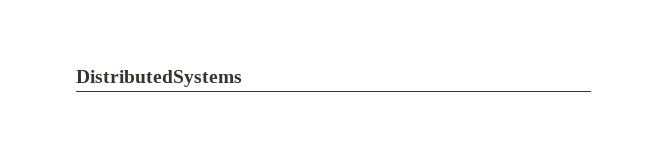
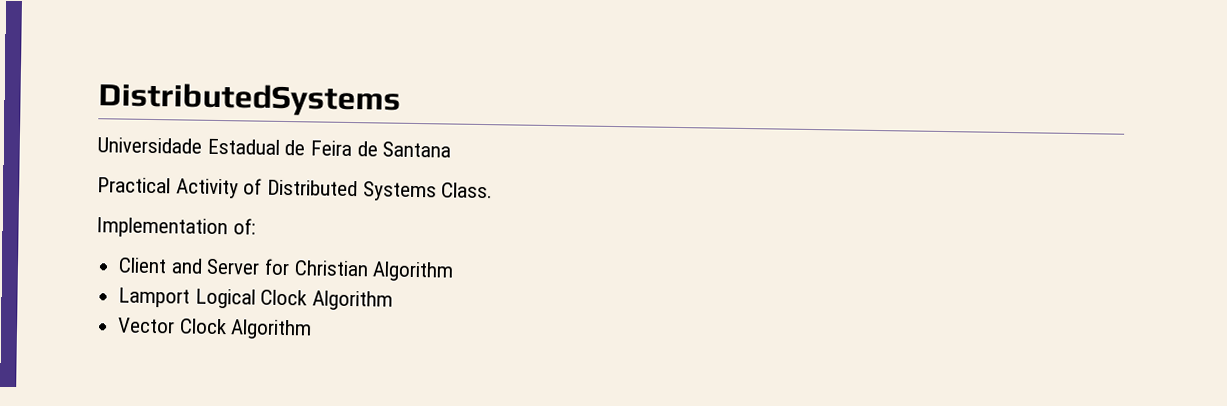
+ Universidade Estadual de Feira de Santana
+ Practical Activity of Distributed Systems Class.
+ Implementation of:
+ Client and Server for Christian Algorithm
+ Lamport Logical Clock Algorithm
+ Vector Clock Algorithm

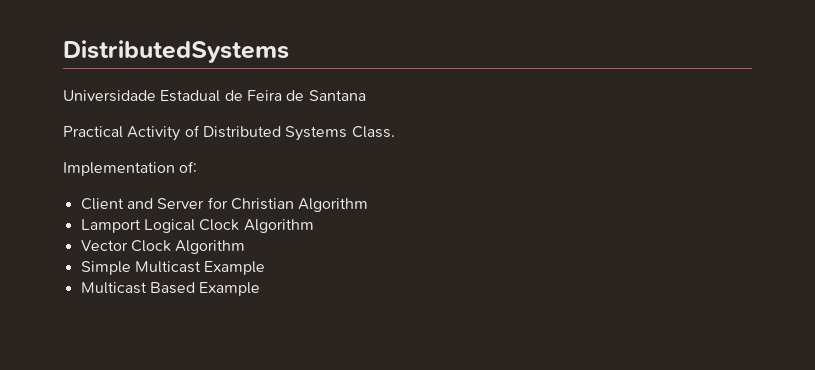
+ Simple Multicast Example
+ Multicast Based Example

